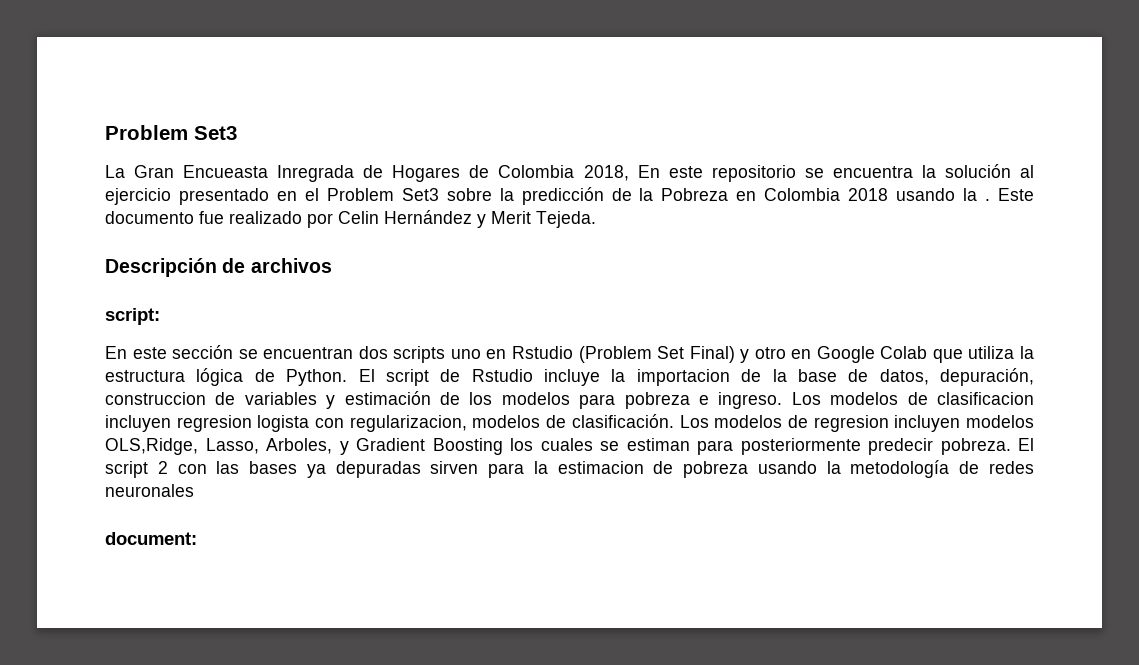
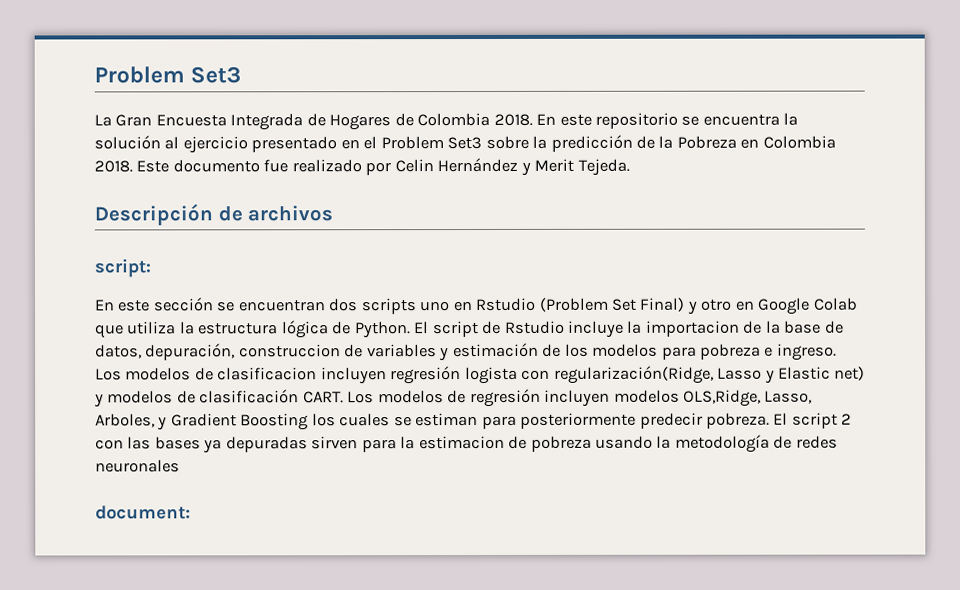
- La Gran Encueasta Inregrada de Hogares de Colombia 2018, En este repositorio se encuentra la solución al ejercicio presentado en el Problem Set3 sobre la predicción de la Pobreza en Colombia 2018 usando la .
+ La Gran Encuesta Integrada de Hogares de Colombia 2018. En este repositorio se encuentra la solución al ejercicio presentado en el Problem Set3 sobre la predicción de la Pobreza en Colombia 2018.
- Los modelos de clasificacion incluyen regresion logista con regularizacion, modelos de clasificación. Los modelos de regresion incluyen modelos OLS,Ridge, Lasso, Arboles, y Gradient Boosting los cuales se estiman para posteriormente predecir pobreza.
+ Los modelos de clasificacion incluyen regresión logista con regularización(Ridge, Lasso y Elastic net) y modelos de clasificación CART. Los modelos de regresión incluyen modelos OLS,Ridge, Lasso, Arboles, y Gradient Boosting los cuales se estiman para posteriormente predecir pobreza.

